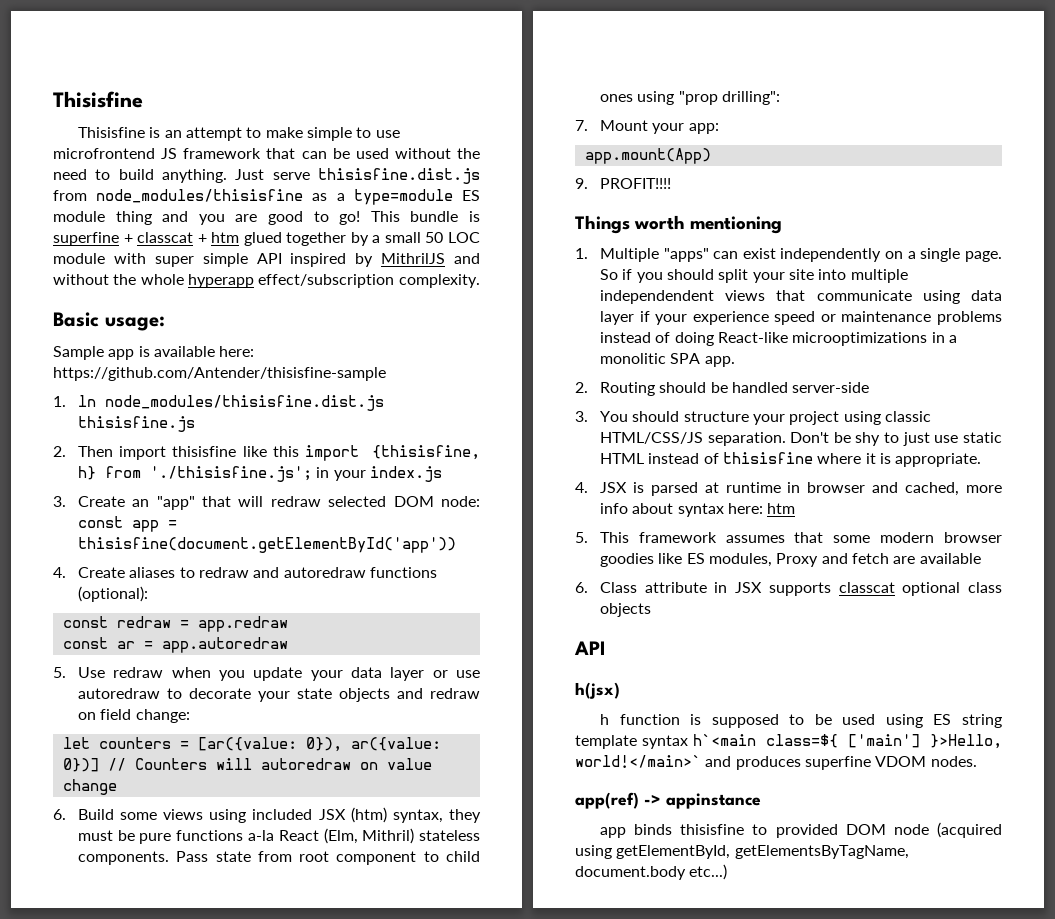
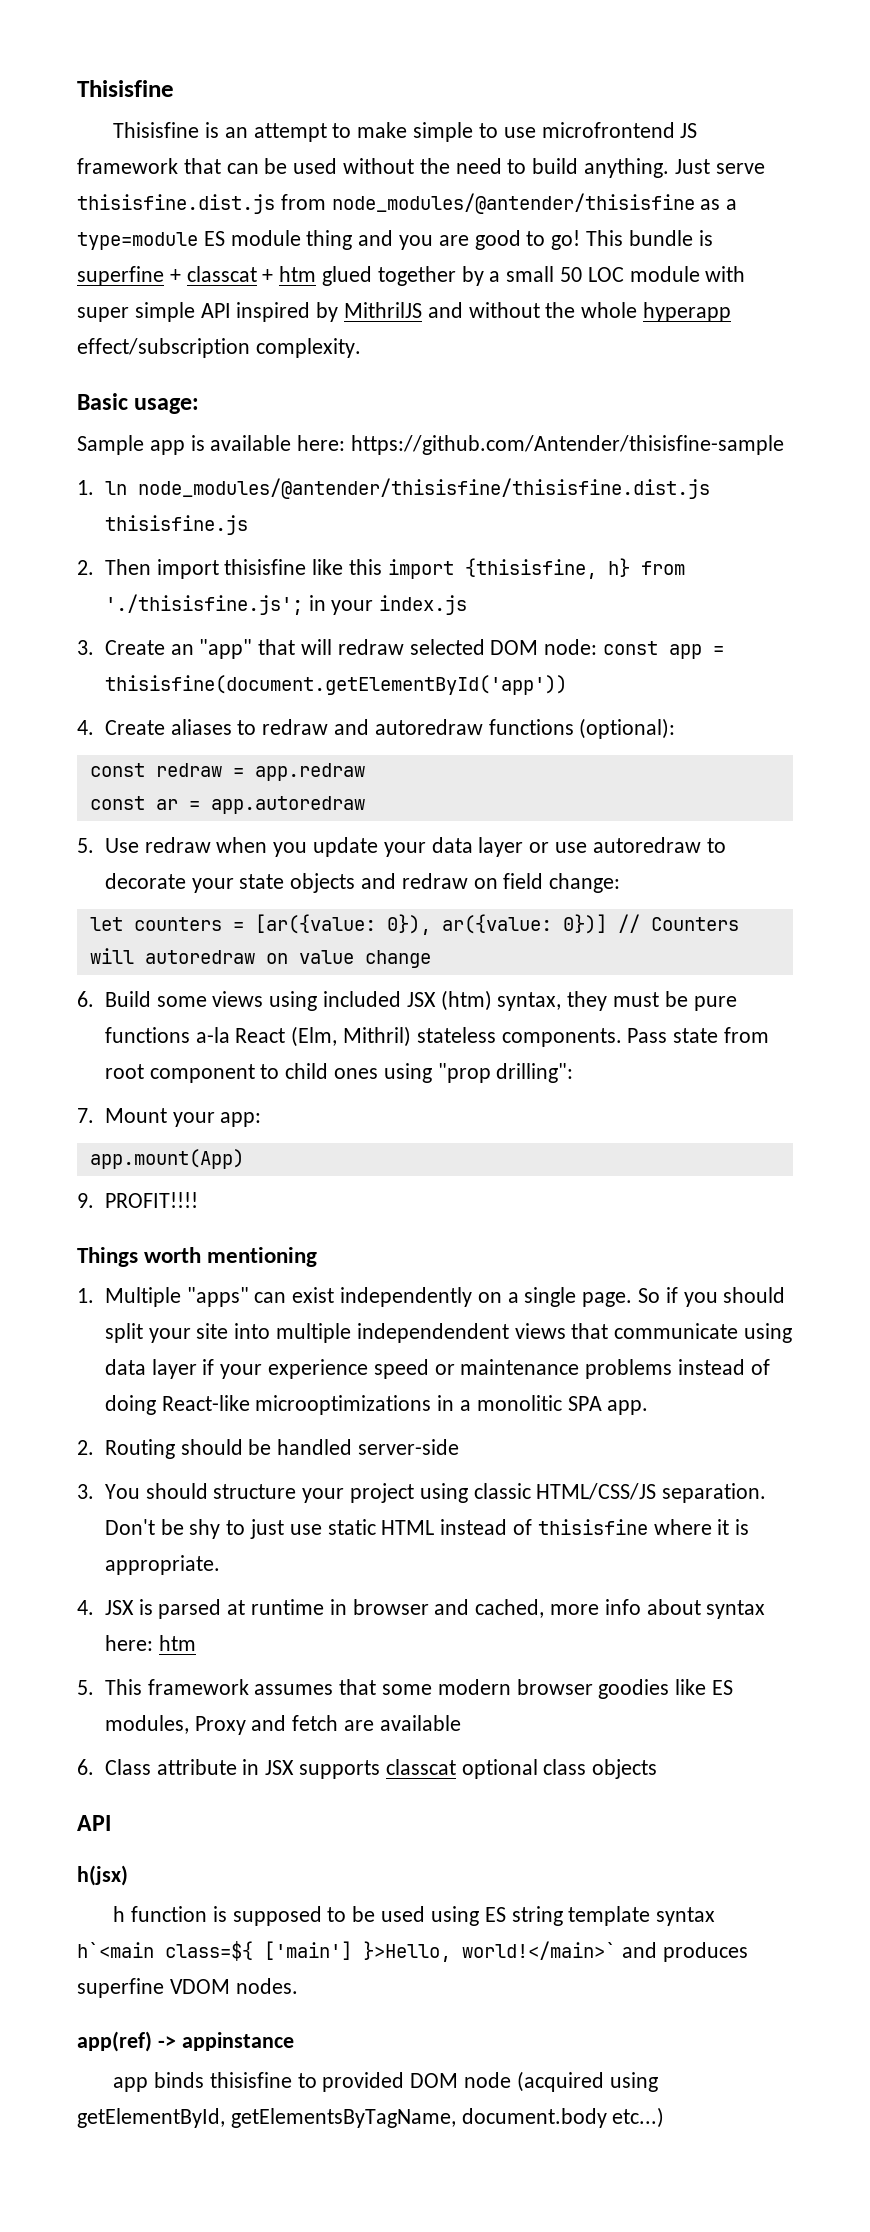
- Just serve thisisfine.dist.js from node_modules/thisisfine as a type=module ES module thing and you are good to go!
+ Just serve thisisfine.dist.js from node_modules/@antender/thisisfine as a type=module ES module thing and you are good to go!
- 1. ln node_modules/thisisfine.dist.js thisisfine.js
+ 1. ln node_modules/@antender/thisisfine/thisisfine.dist.js thisisfine.js

